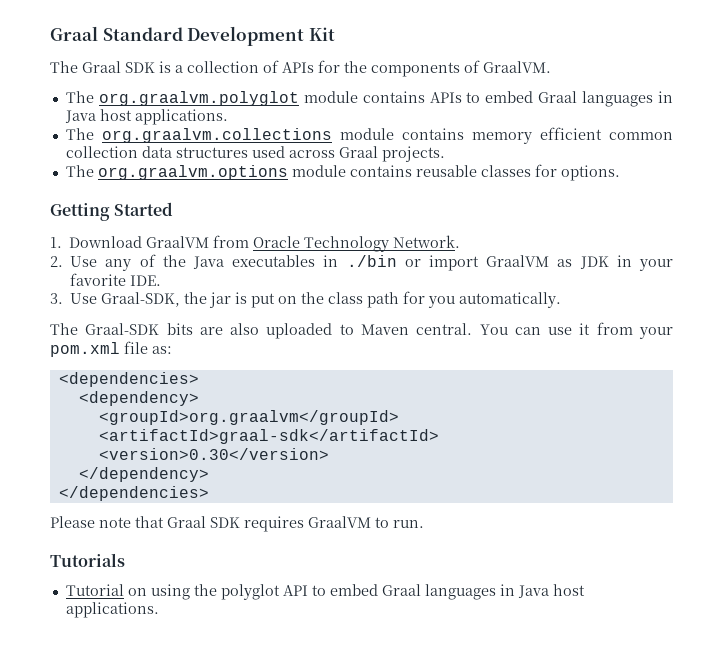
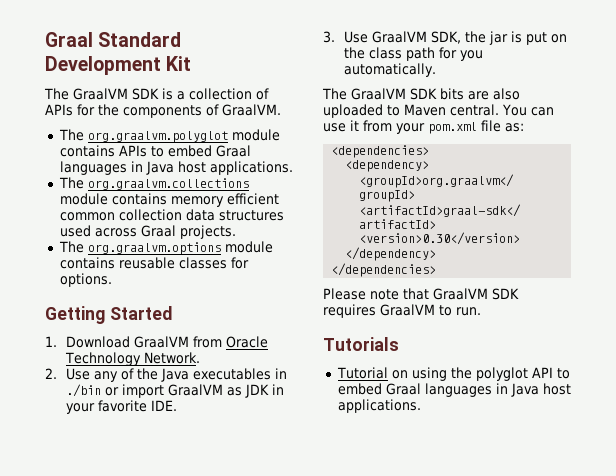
- The Graal SDK is a collection of APIs for the components of GraalVM.
+ The GraalVM SDK is a collection of APIs for the components of GraalVM.
- 3. Use Graal-SDK, the jar is put on the class path for you automatically.
+ 3. Use GraalVM SDK, the jar is put on the class path for you automatically.
- The Graal-SDK bits are also uploaded to Maven central.
+ The GraalVM SDK bits are also uploaded to Maven central.
- Please note that Graal SDK requires GraalVM to run.
+ Please note that GraalVM SDK requires GraalVM to run.

